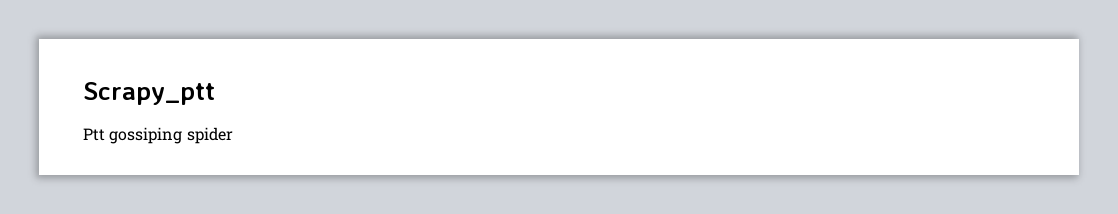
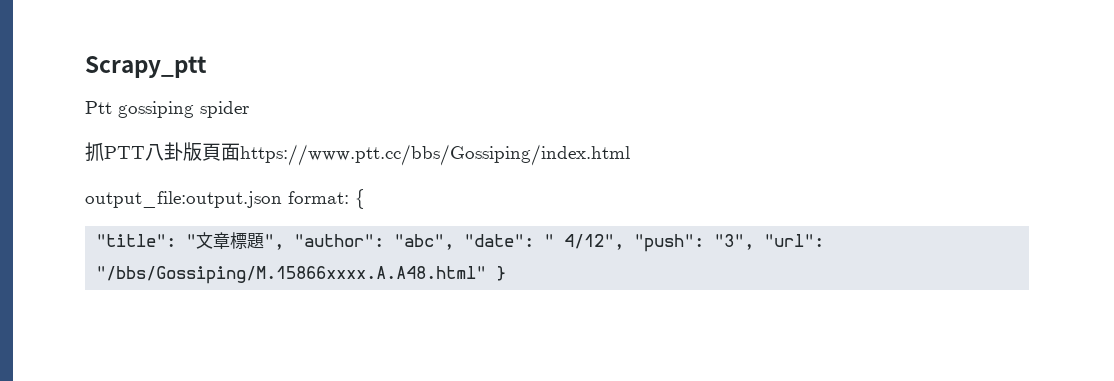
+ 抓PTT八卦版頁面https://www.ptt.cc/bbs/Gossiping/index.html
+ output_file:output.json format: {
+ "title": "文章標題", "author": "abc", "date": " 4/12", "push": "3", "url": "/bbs/Gossiping/M.15866xxxx.A.A48.html" }

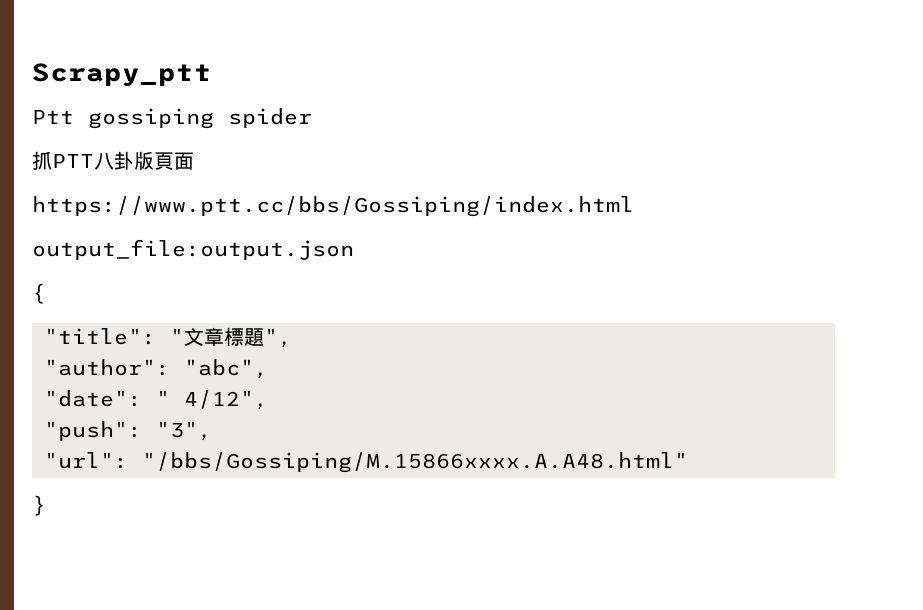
- 抓PTT八卦版頁面https://www.ptt.cc/bbs/Gossiping/index.html
+ 抓PTT八卦版頁面
+ https://www.ptt.cc/bbs/Gossiping/index.html
- output_file:output.json format: {
+ output_file:output.json
+ {
- "title": "文章標題", "author": "abc", "date": " 4/12", "push": "3", "url": "/bbs/Gossiping/M.15866xxxx.A.A48.html" }
+ "title": "文章標題",
+ "author": "abc",
+ "date": " 4/12",
+ "push": "3",
+ "url": "/bbs/Gossiping/M.15866xxxx.A.A48.html"
+ }

